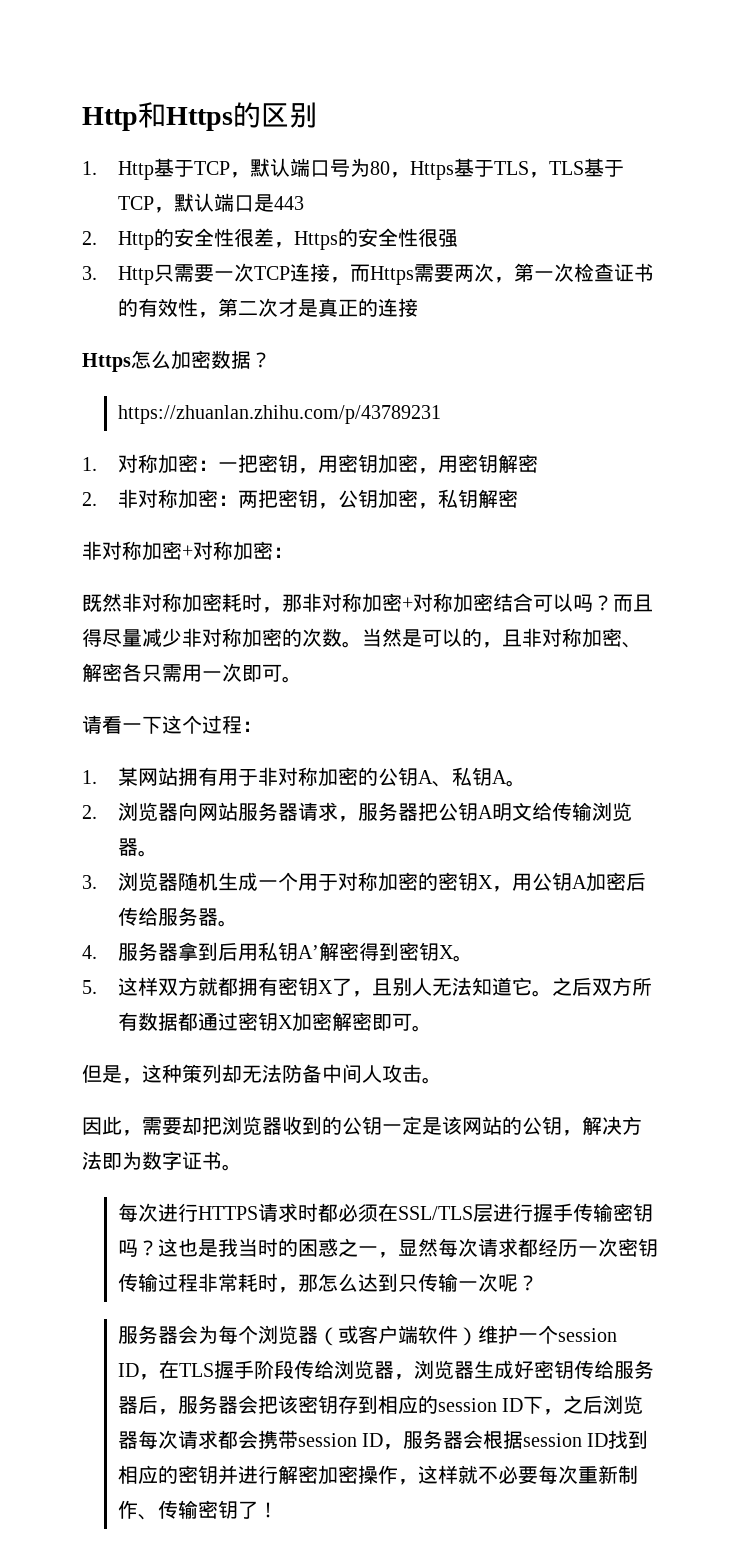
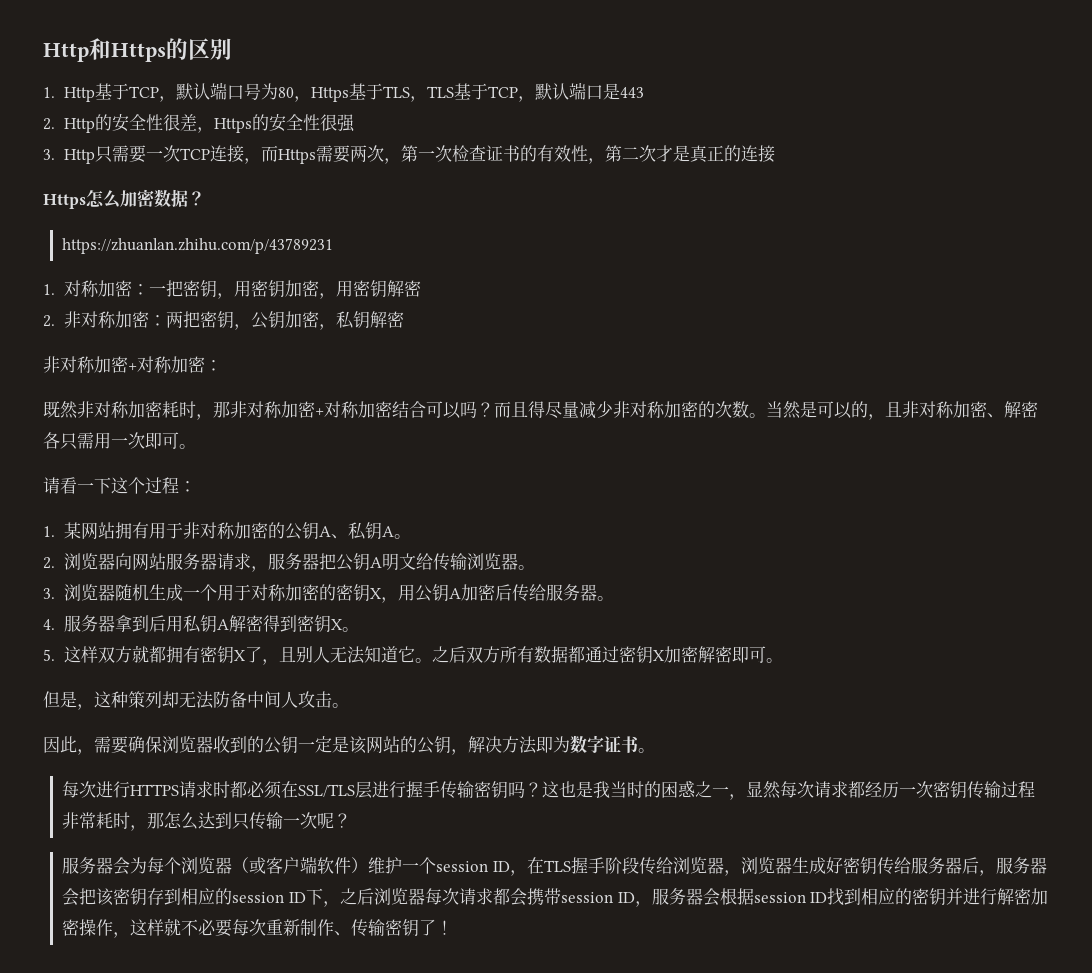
- 4.服务器拿到后用私钥A’解密得到密钥X。
+ 4.服务器拿到后用私钥A解密得到密钥X。
- 因此，需要却把浏览器收到的公钥一定是该网站的公钥，解决方法即为数字证书。
+ 因此，需要确保浏览器收到的公钥一定是该网站的公钥，解决方法即为数字证书。

